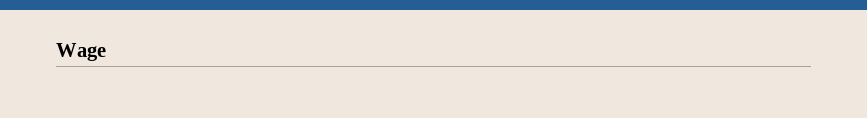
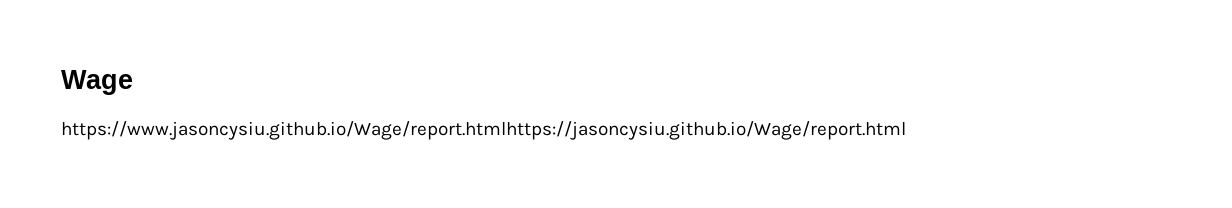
+ https://www.jasoncysiu.github.io/Wage/report.htmlhttps://jasoncysiu.github.io/Wage/report.html

